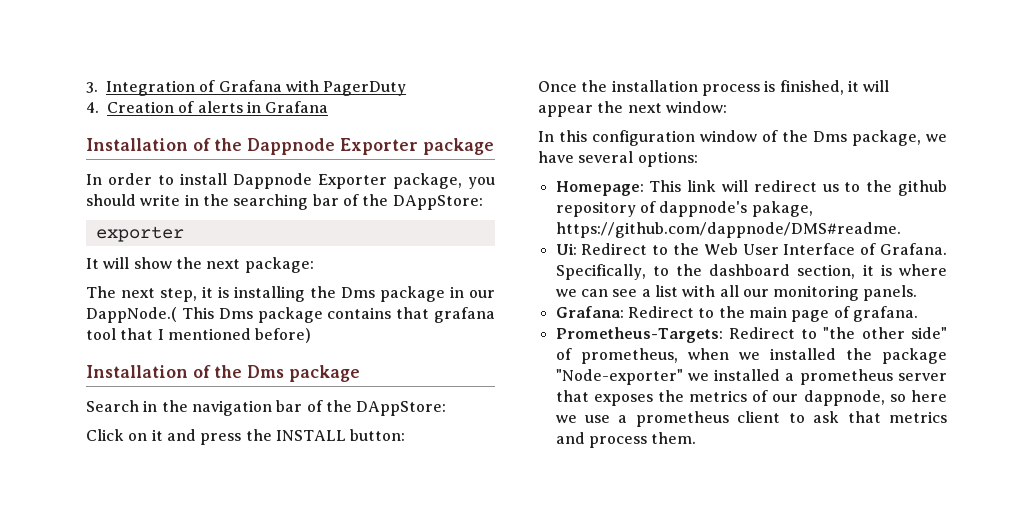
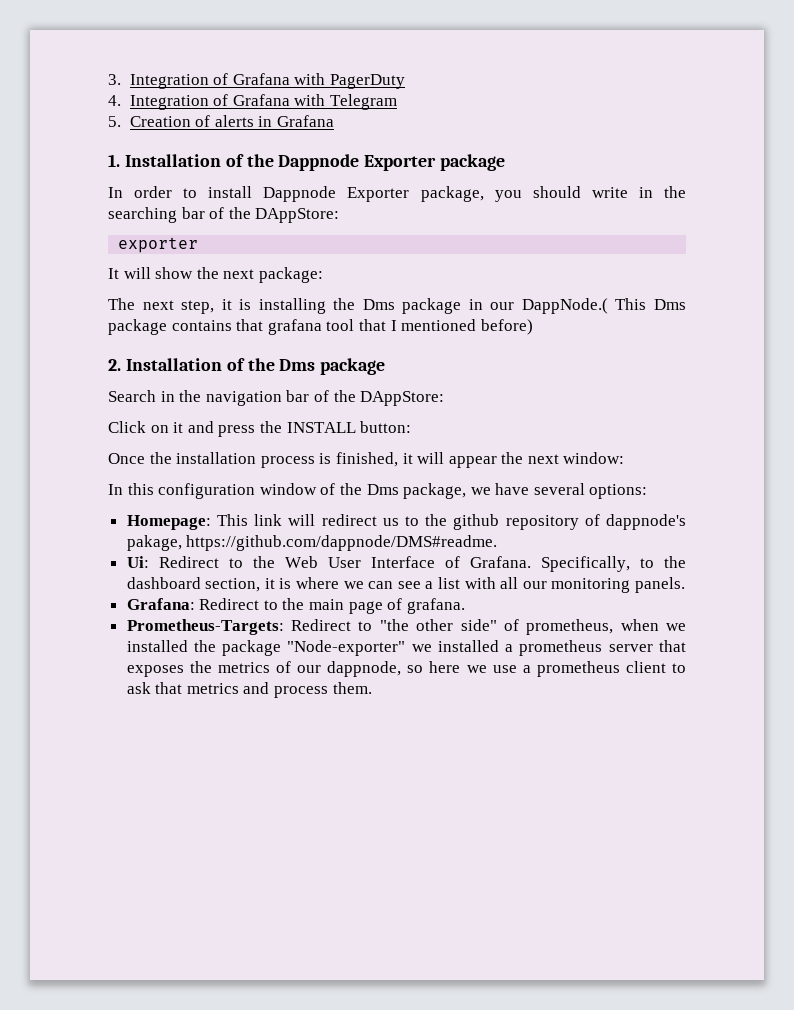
- 4. Creation of alerts in Grafana
+ 4. Integration of Grafana with Telegram
+ 5. Creation of alerts in Grafana
- Installation of the Dappnode Exporter package
+ 1. Installation of the Dappnode Exporter package
- Installation of the Dms package
+ 2. Installation of the Dms package

